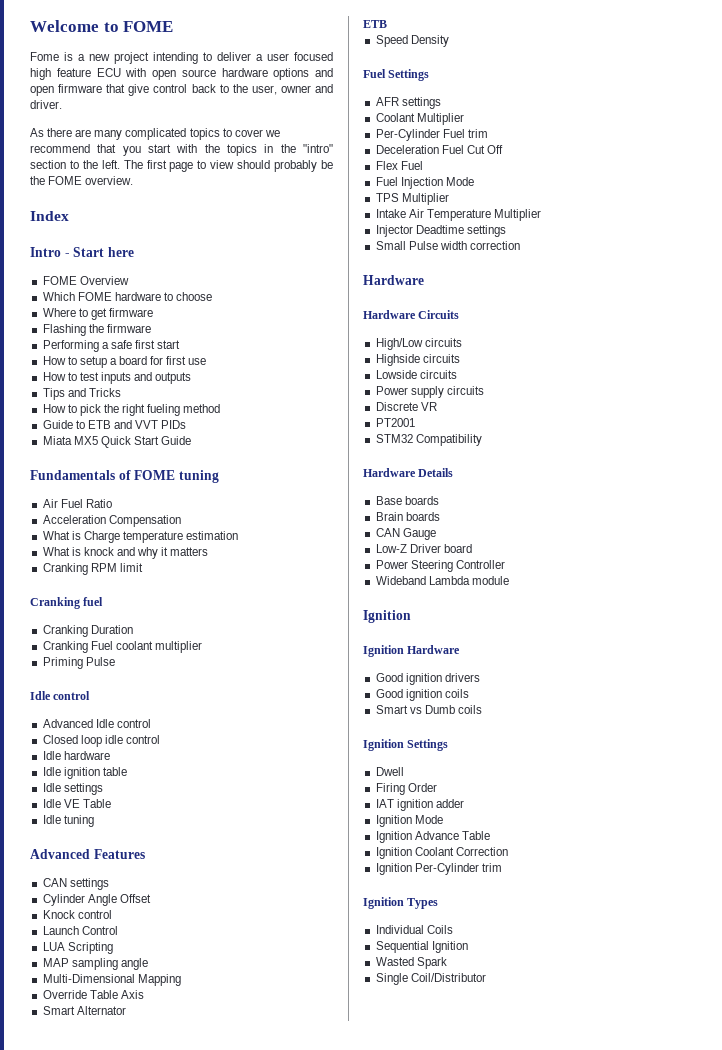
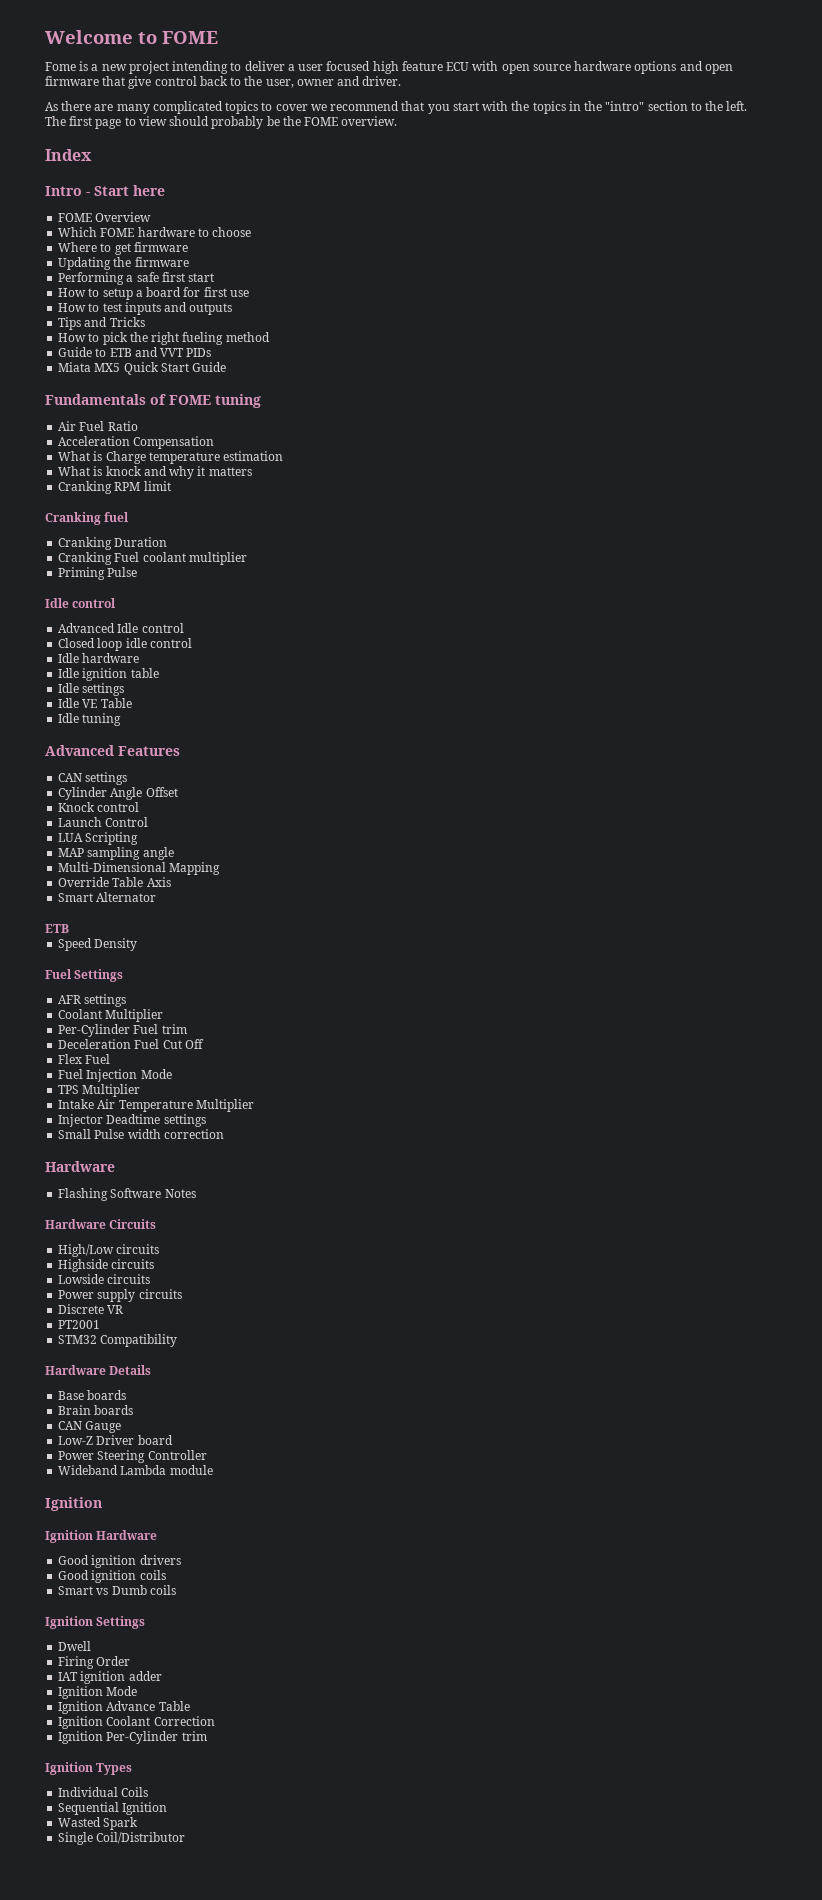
- Flashing the firmware
+ Updating the firmware
+ Flashing Software Notes

